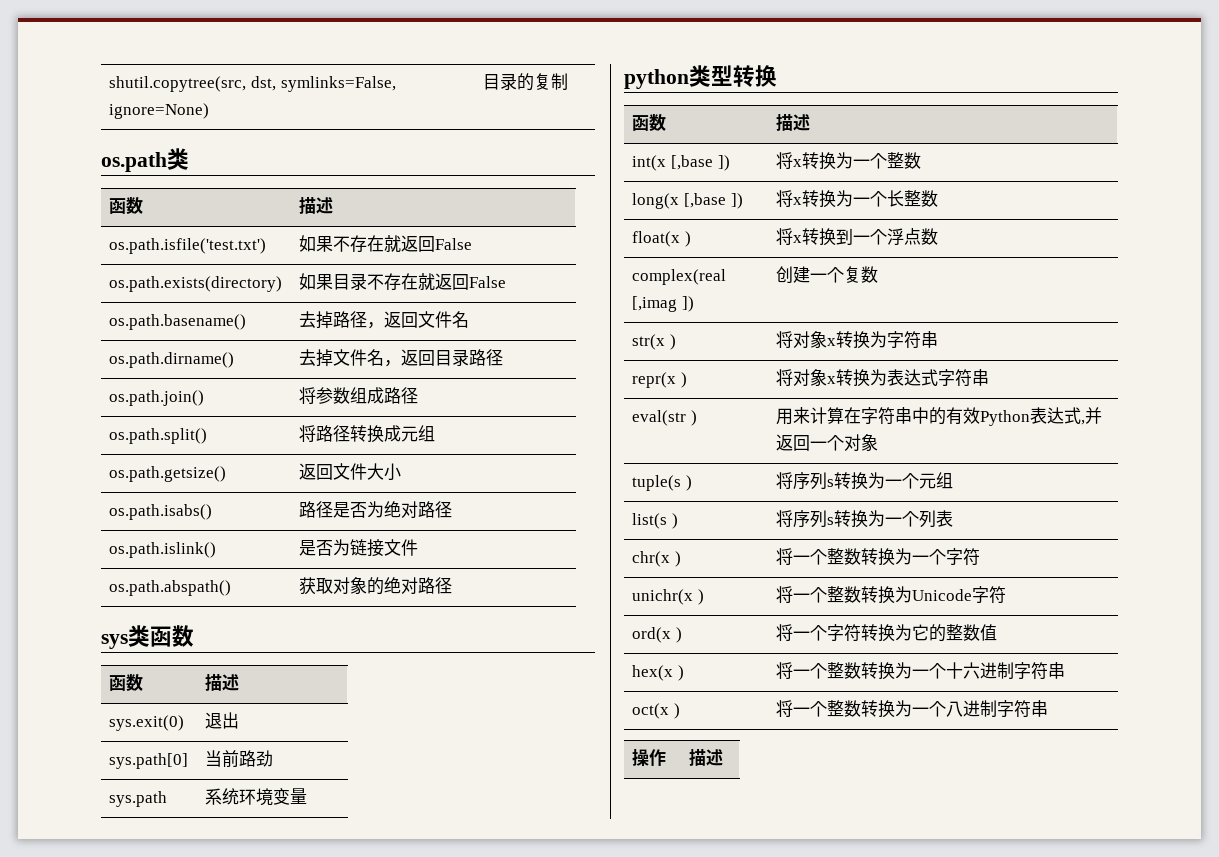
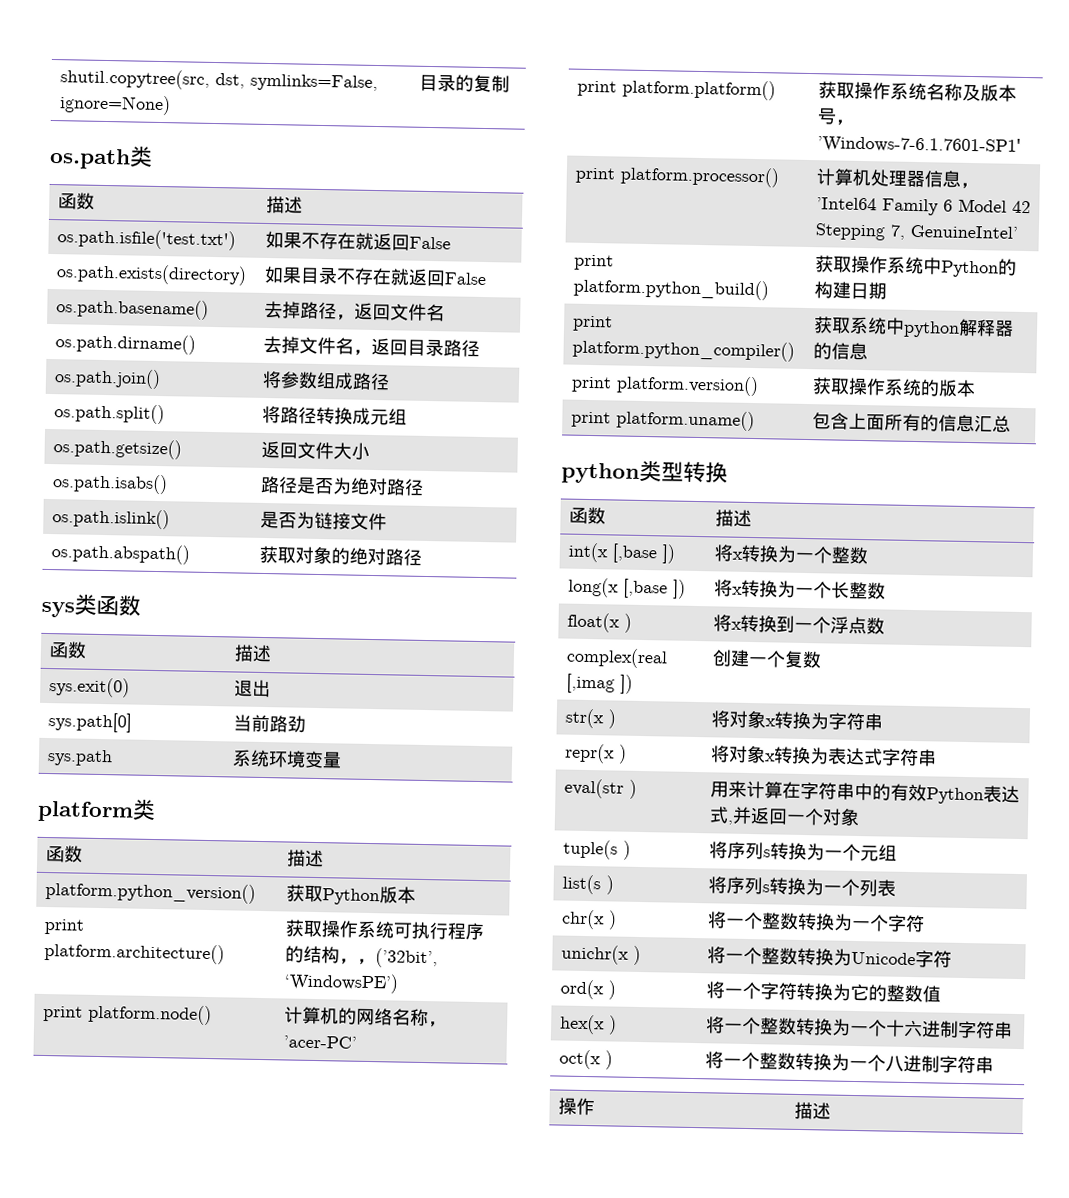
+ platform类
+ 函数 | 描述
+ platform.python_version() | 获取Python版本
+ print platform.architecture() | 获取操作系统可执行程序的结构，，(’32bit’, ‘WindowsPE’)
+ print platform.node() | 计算机的网络名称，’acer-PC’
+ print platform.platform() | 获取操作系统名称及版本号，’Windows-7-6.1.7601-SP1′
+ print platform.processor() | 计算机处理器信息，’Intel64 Family 6 Model 42 Stepping 7, GenuineIntel’
+ print platform.python_build() | 获取操作系统中Python的构建日期
+ print platform.python_compiler() | 获取系统中python解释器的信息
+ print platform.version() | 获取操作系统的版本
+ print platform.uname() | 包含上面所有的信息汇总

